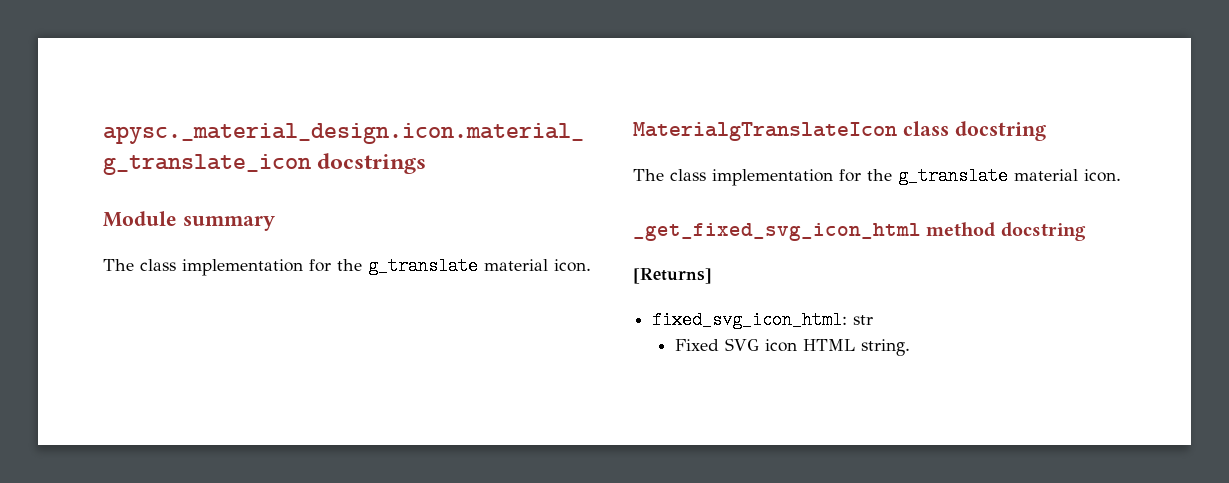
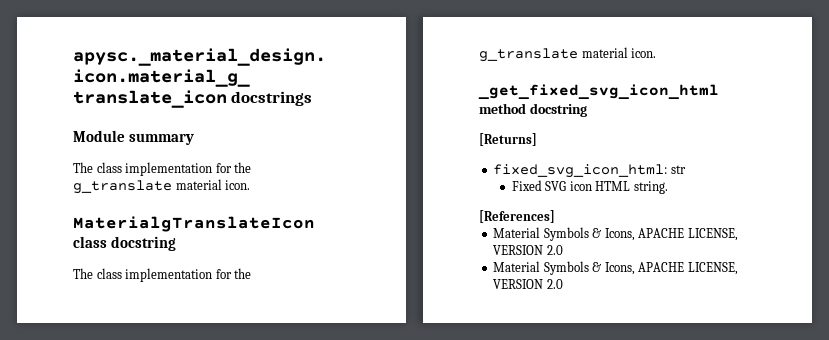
+ [References]
+ Material Symbols & Icons, APACHE LICENSE, VERSION 2.0
+ Material Symbols & Icons, APACHE LICENSE, VERSION 2.0

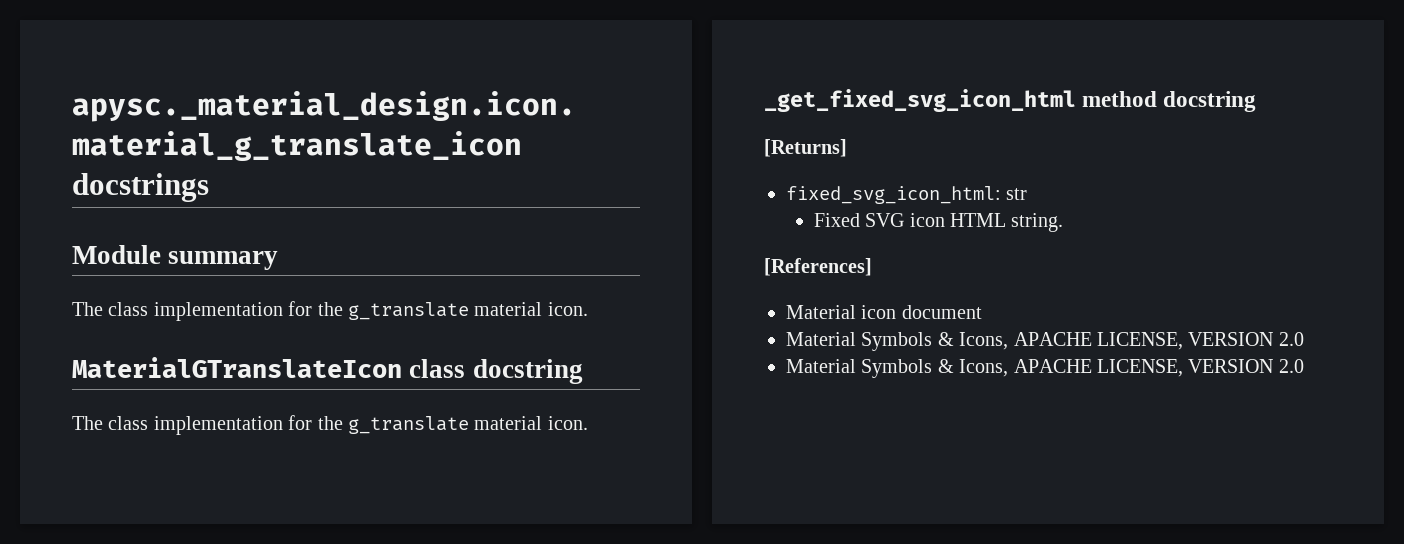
- MaterialgTranslateIcon class docstring
+ MaterialGTranslateIcon class docstring
+ Material icon document

